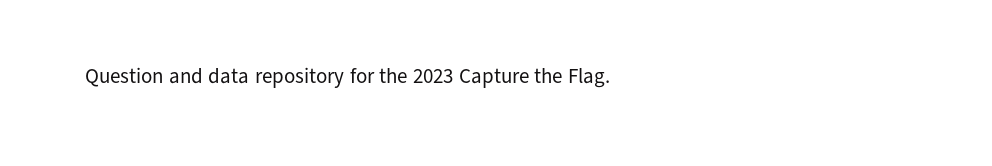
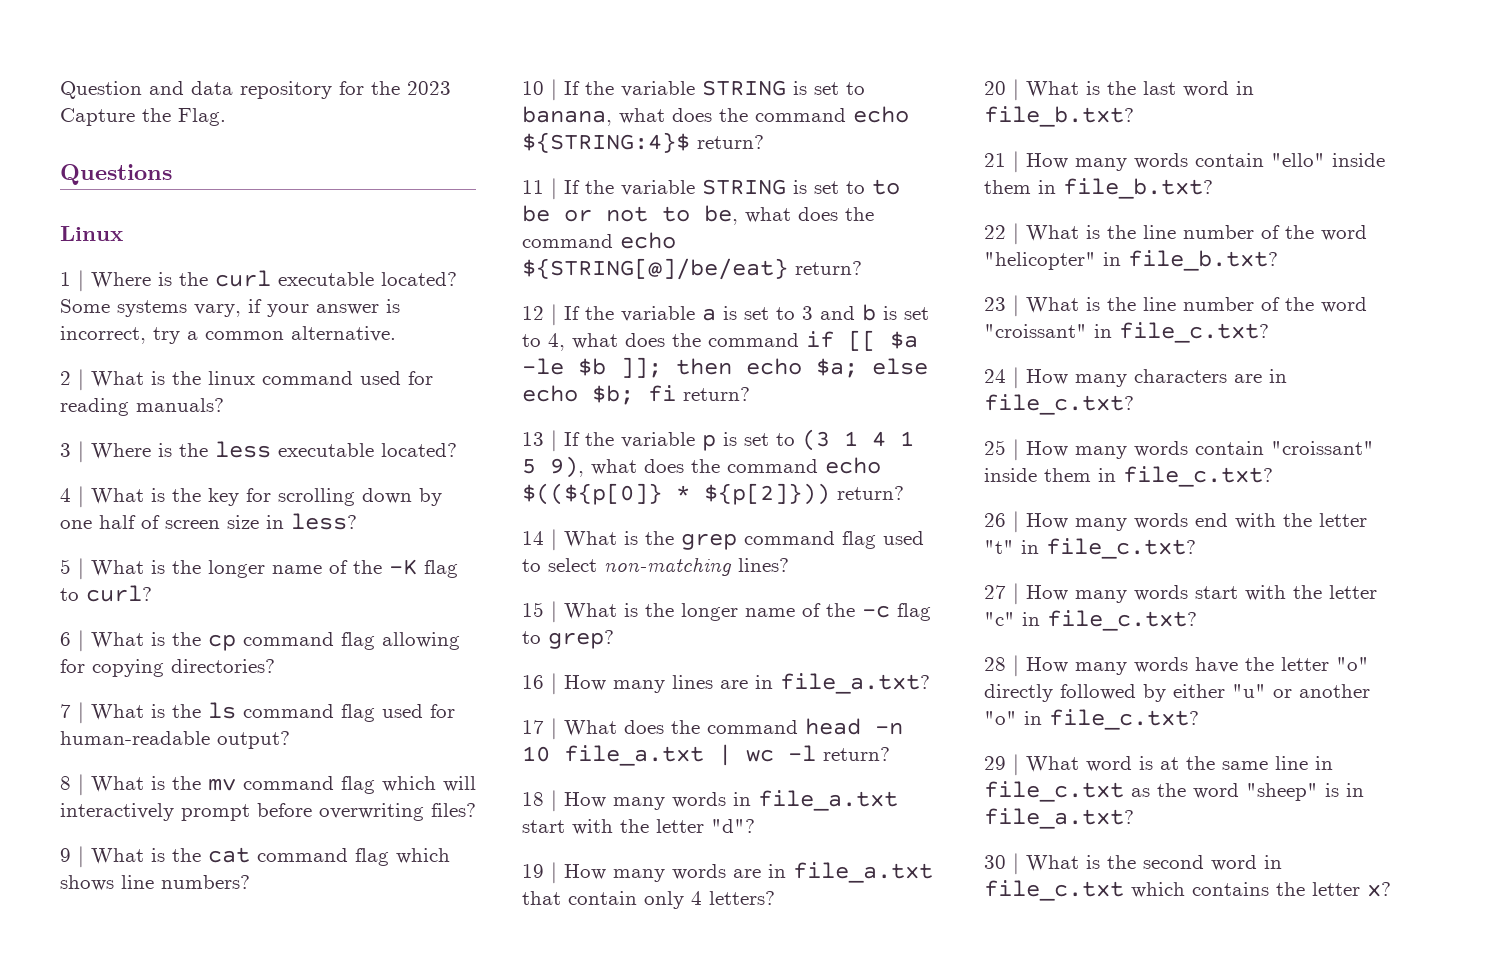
+ Questions
+ Linux
+ 1 | Where is the curl executable located? Some systems vary, if your answer is incorrect, try a common alternative.
+ 2 | What is the linux command used for reading manuals?
+ 3 | Where is the less executable located?
+ 4 | What is the key for scrolling down by one half of screen size in less?
+ 5 | What is the longer name of the -K flag to curl?
+ 6 | What is the cp command flag allowing for copying directories?
+ 7 | What is the ls command flag used for human-readable output?
+ 8 | What is the mv command flag which will interactively prompt before overwriting files?
+ 9 | What is the cat command flag which shows line numbers?
+ 10 | If the variable STRING is set to banana, what does the command echo ${STRING:4}$ return?
+ 11 | If the variable STRING is set to to be or not to be, what does the command echo ${STRING[@]/be/eat} return?
+ 12 | If the variable a is set to 3 and b is set to 4, what does the command if [[ $a -le $b ]]; then echo $a; else echo $b; fi return?
+ 13 | If the variable p is set to (3 1 4 1 5 9), what does the command echo $((${p[0]} * ${p[2]})) return?
+ 14 | What is the grep command flag used to select non-matching lines?
+ 15 | What is the longer name of the -c flag to grep?
+ 16 | How many lines are in file_a.txt?
+ 17 | What does the command head -n 10 file_a.txt | wc -l return?
+ 18 | How many words in file_a.txt start with the letter "d"?
+ 19 | How many words are in file_a.txt that contain only 4 letters?
+ 20 | What is the last word in file_b.txt?
+ 21 | How many words contain "ello" inside them in file_b.txt?
+ 22 | What is the line number of the word "helicopter" in file_b.txt?
+ 23 | What is the line number of the word "croissant" in file_c.txt?
+ 24 | How many characters are in file_c.txt?
+ 25 | How many words contain "croissant" inside them in file_c.txt?
+ 26 | How many words end with the letter "t" in file_c.txt?
+ 27 | How many words start with the letter "c" in file_c.txt?
+ 28 | How many words have the letter "o" directly followed by either "u" or another "o" in file_c.txt?
+ 29 | What word is at the same line in file_c.txt as the word "sheep" is in file_a.txt?
+ 30 | What is the second word in file_c.txt which contains the letter x?

